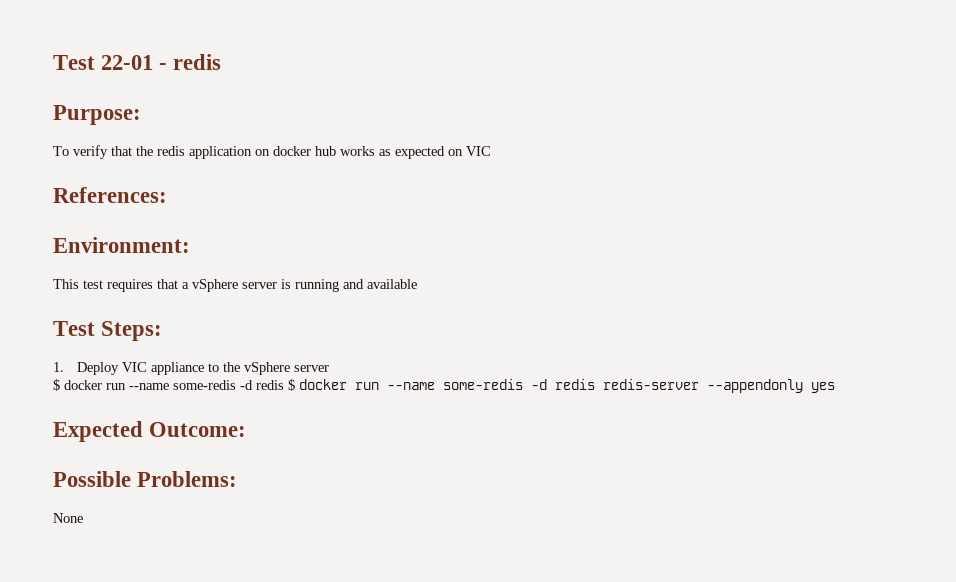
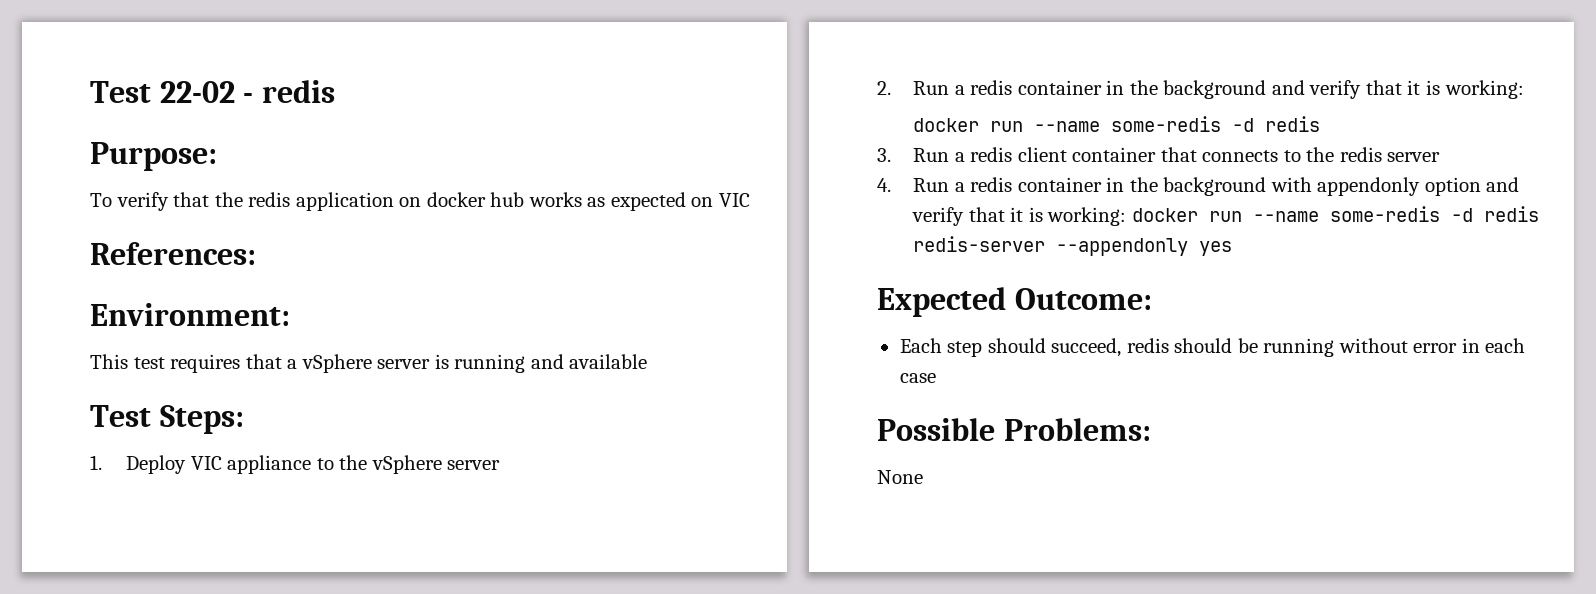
- Test 22-01 - redis
+ Test 22-02 - redis
- $ docker run --name some-redis -d redis $ docker run --name some-redis -d redis redis-server --appendonly yes
+ 2. Run a redis container in the background and verify that it is working:
+ docker run --name some-redis -d redis
+ 3. Run a redis client container that connects to the redis server
+ 4. Run a redis container in the background with appendonly option and verify that it is working: docker run --name some-redis -d redis redis-server --appendonly yes
+ Each step should succeed, redis should be running without error in each case

